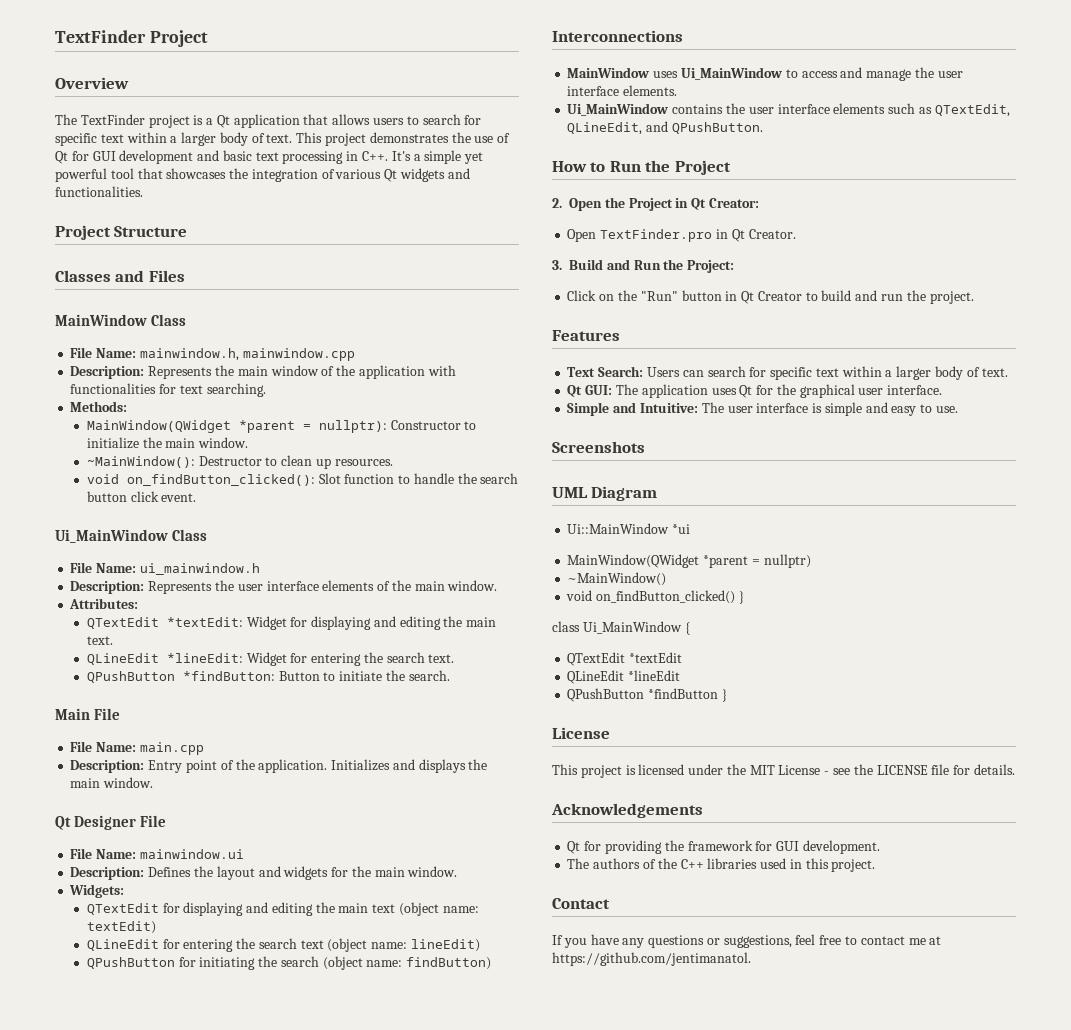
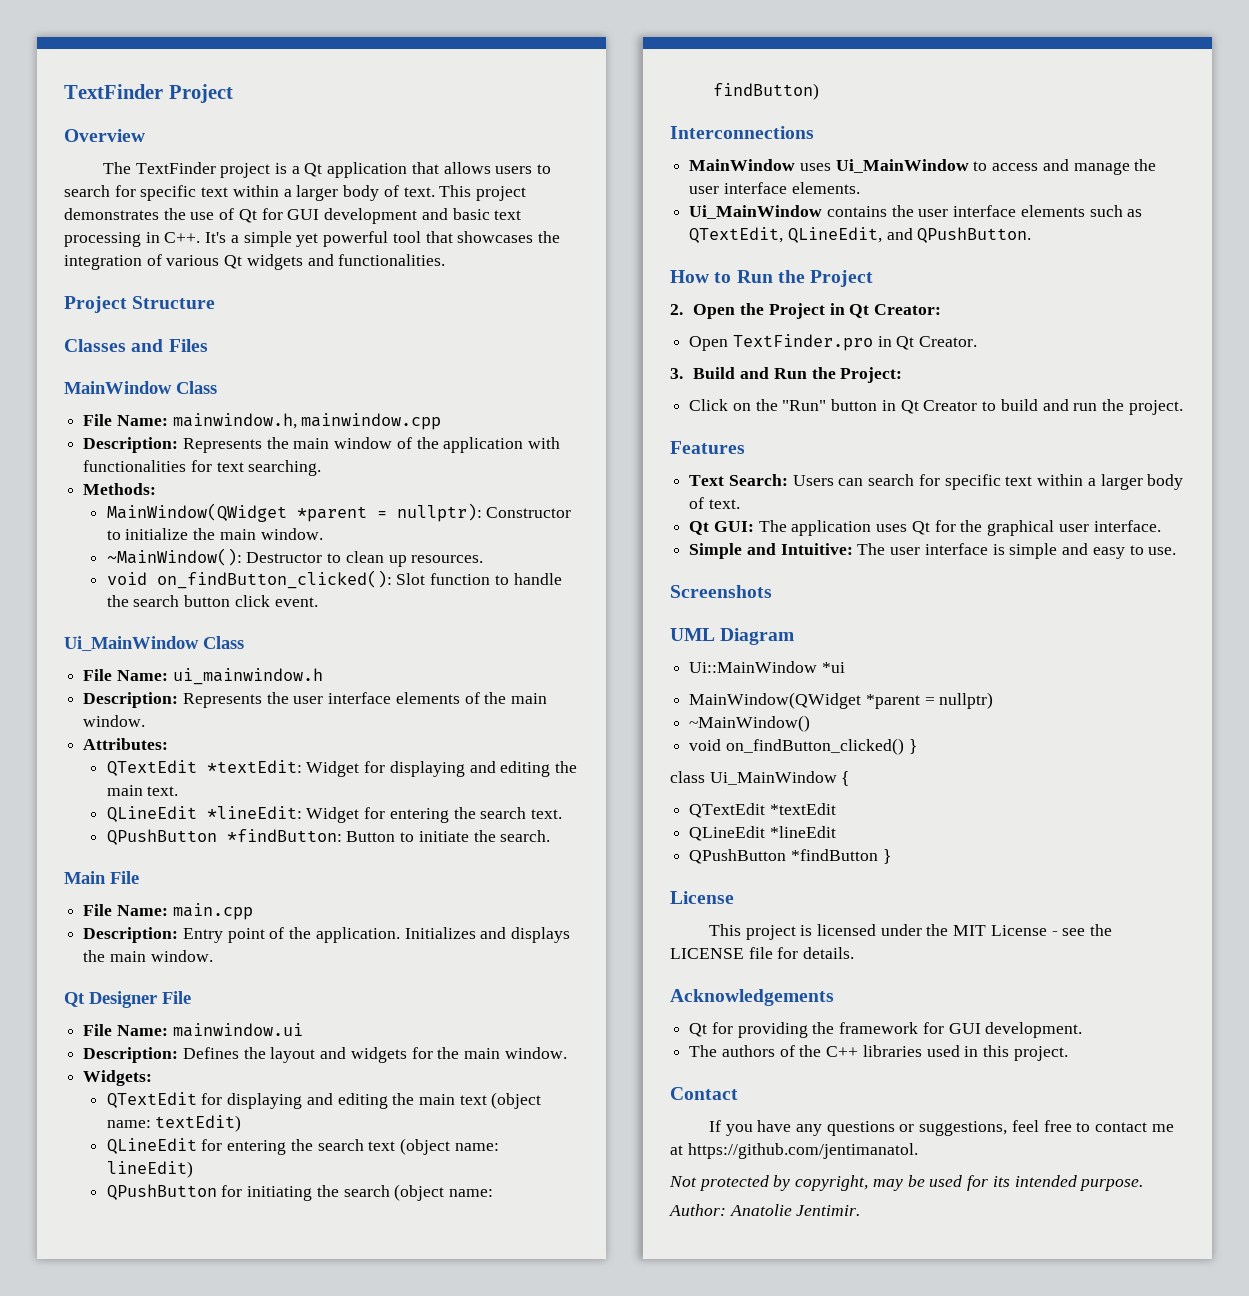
+ Not protected by copyright, may be used for its intended purpose.
+ Author: Anatolie Jentimir.

